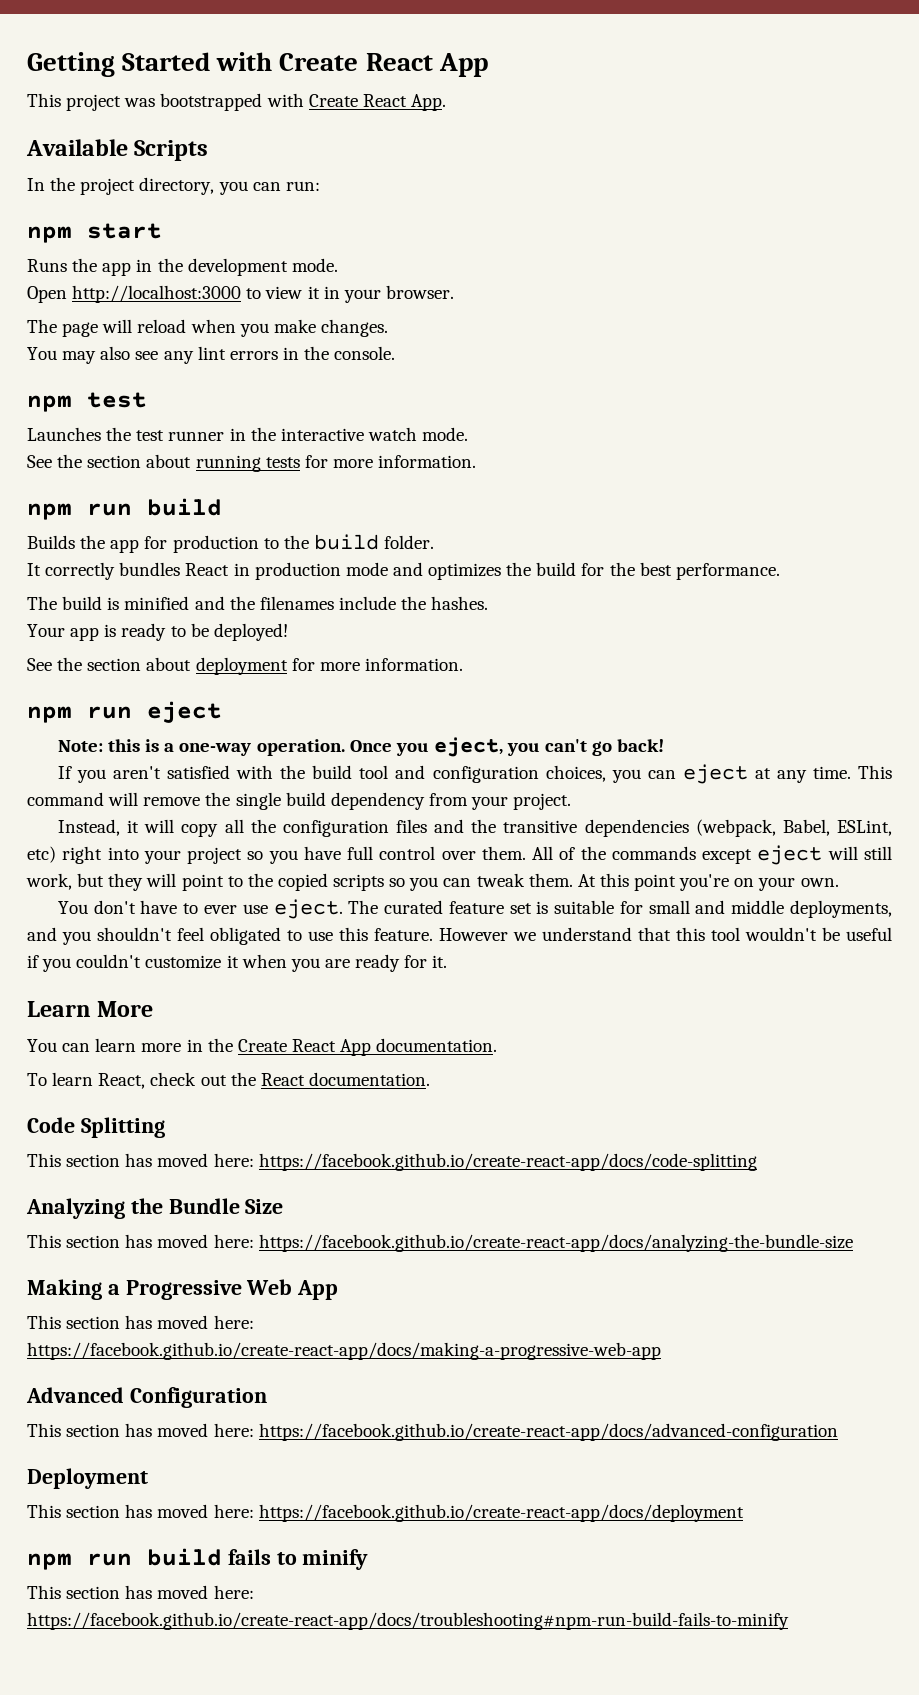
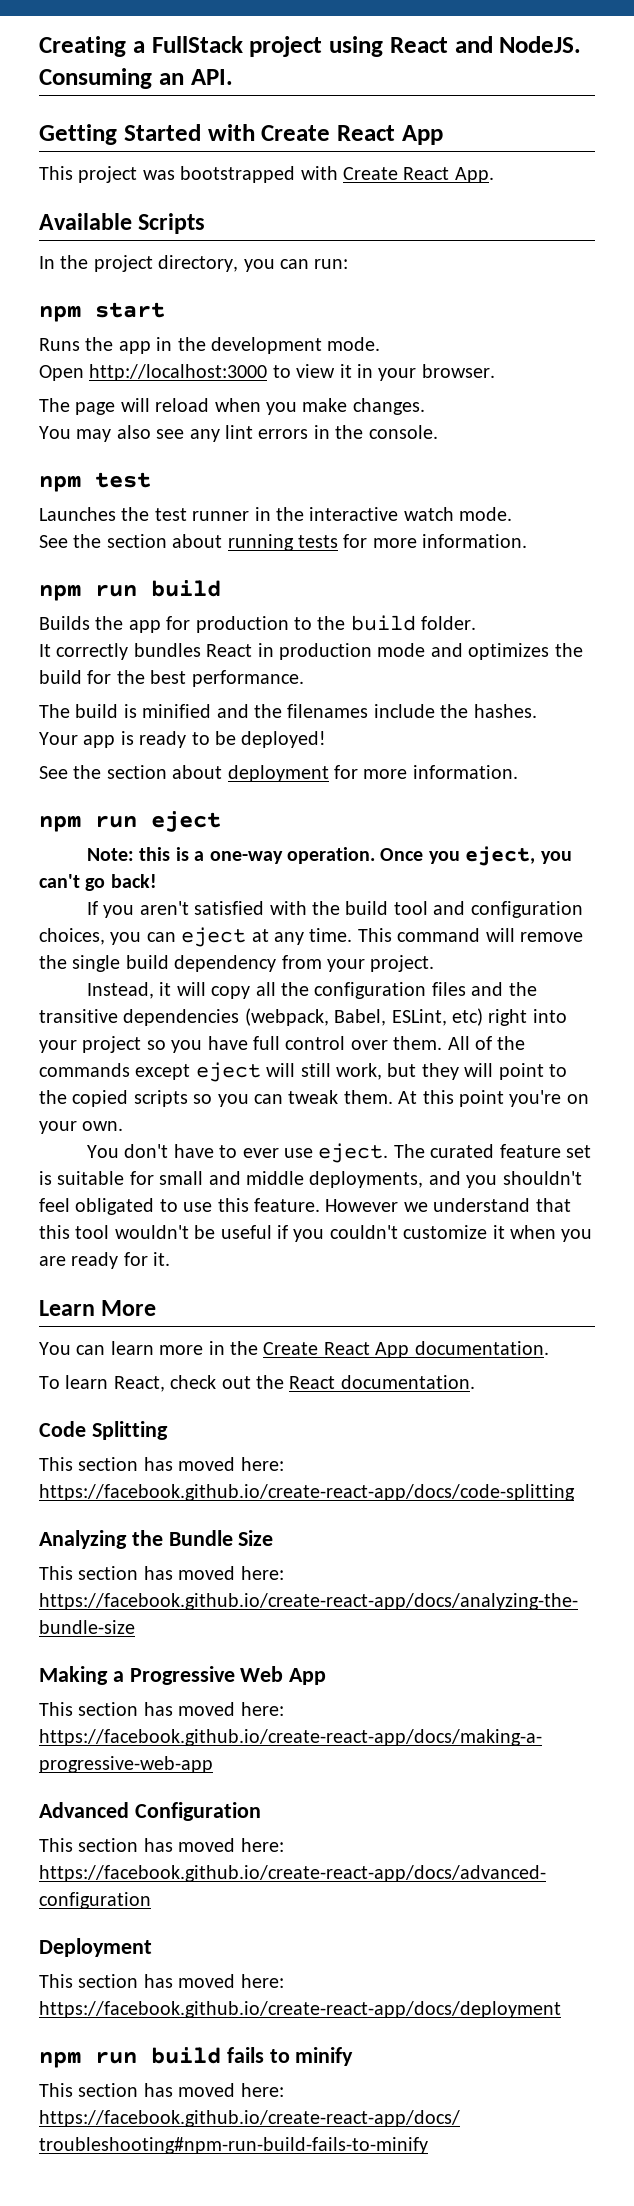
+ Creating a FullStack project using React and NodeJS. Consuming an API.

